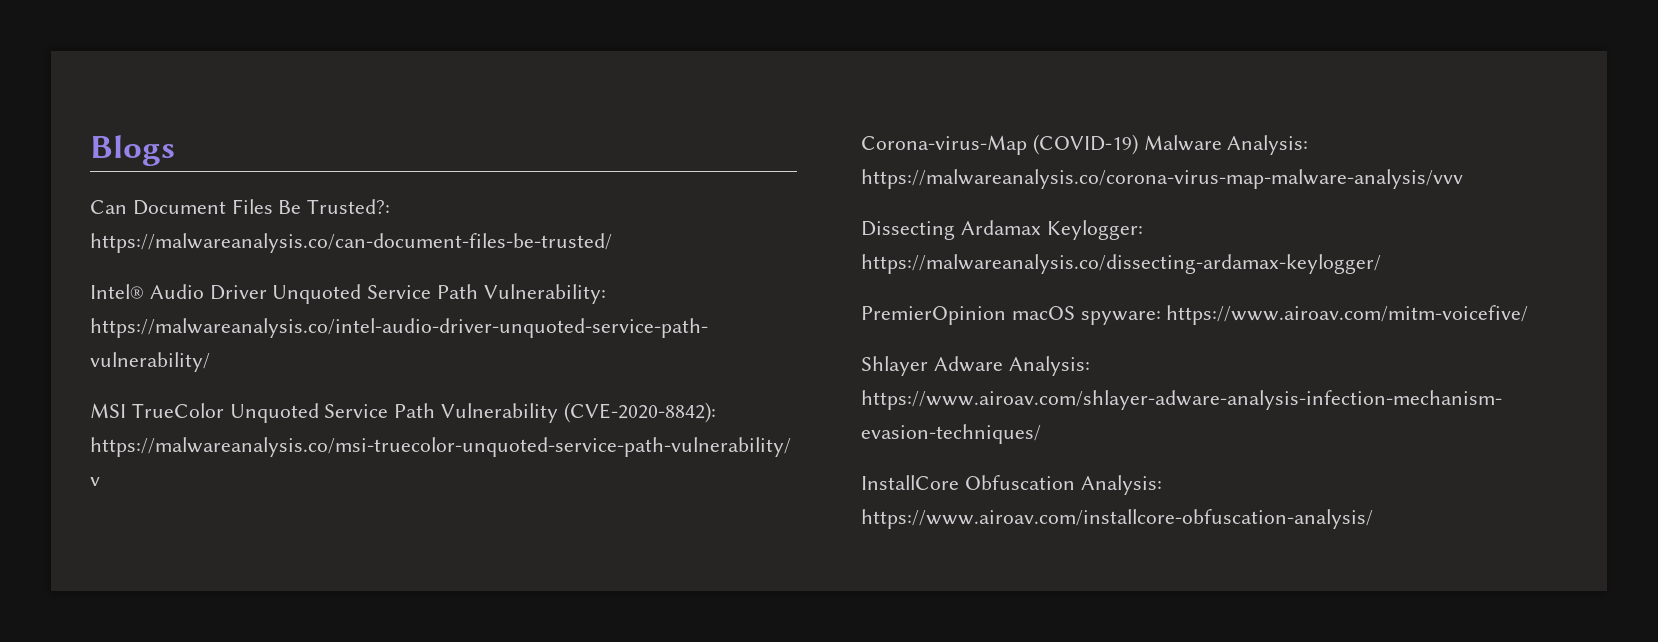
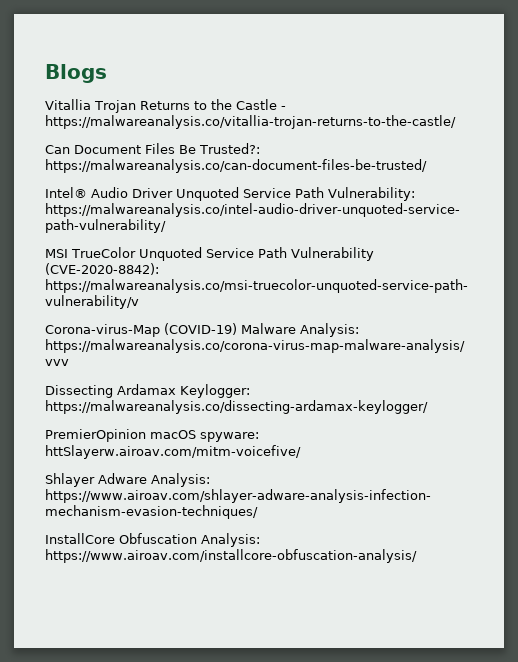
+ Vitallia Trojan Returns to the Castle - https://malwareanalysis.co/vitallia-trojan-returns-to-the-castle/
- PremierOpinion macOS spyware: https://www.airoav.com/mitm-voicefive/
+ PremierOpinion macOS spyware: httSlayerw.airoav.com/mitm-voicefive/

